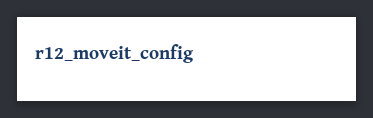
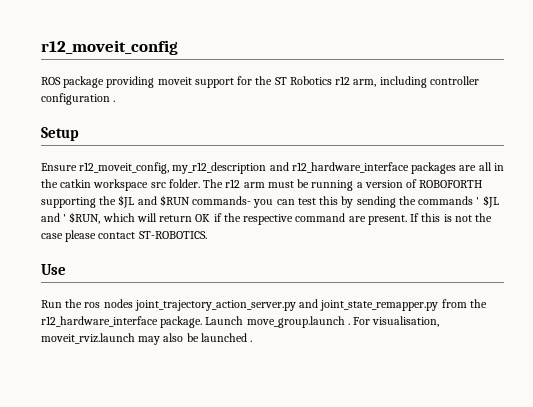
+ ROS package providing moveit support for the ST Robotics r12 arm, including controller configuration .
+ Setup
+ Ensure r12_moveit_config, my_r12_description and r12_hardware_interface packages are all in the catkin workspace src folder. The r12 arm must be running a version of ROBOFORTH supporting the $JL and $RUN commands- you can test this by sending the commands ' $JL and ' $RUN, which will return OK if the respective command are present. If this is not the case please contact ST-ROBOTICS.
+ Use
+ Run the ros nodes joint_trajectory_action_server.py and joint_state_remapper.py from the r12_hardware_interface package. Launch move_group.launch . For visualisation, moveit_rviz.launch may also be launched .

